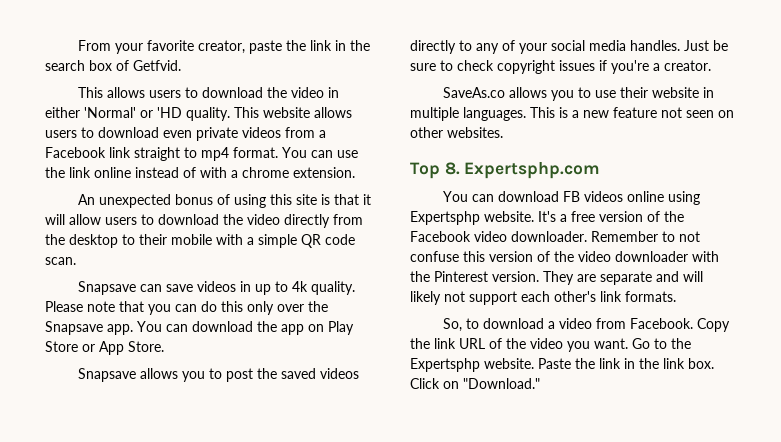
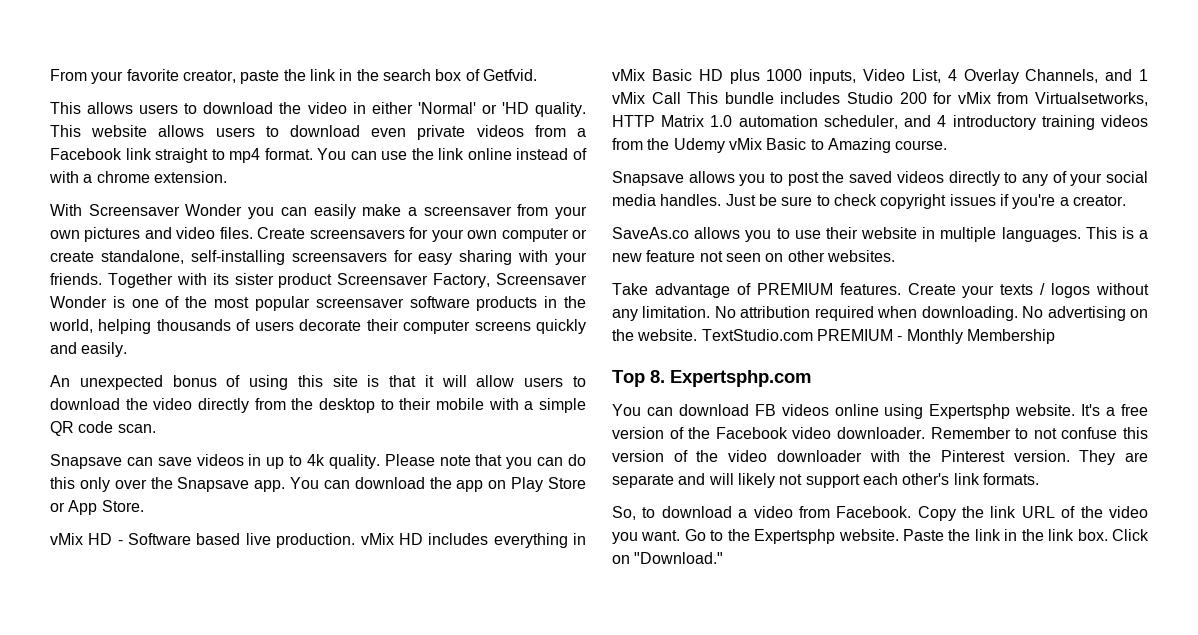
+ With Screensaver Wonder you can easily make a screensaver from your own pictures and video files. Create screensavers for your own computer or create standalone, self-installing screensavers for easy sharing with your friends. Together with its sister product Screensaver Factory, Screensaver Wonder is one of the most popular screensaver software products in the world, helping thousands of users decorate their computer screens quickly and easily.
+ vMix HD - Software based live production. vMix HD includes everything in vMix Basic HD plus 1000 inputs, Video List, 4 Overlay Channels, and 1 vMix Call This bundle includes Studio 200 for vMix from Virtualsetworks, HTTP Matrix 1.0 automation scheduler, and 4 introductory training videos from the Udemy vMix Basic to Amazing course.
+ Take advantage of PREMIUM features. Create your texts / logos without any limitation. No attribution required when downloading. No advertising on the website. TextStudio.com PREMIUM - Monthly Membership

